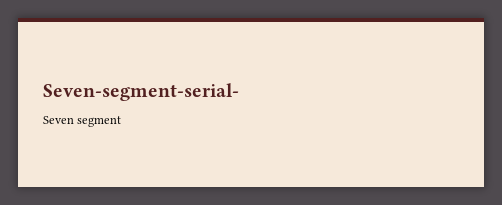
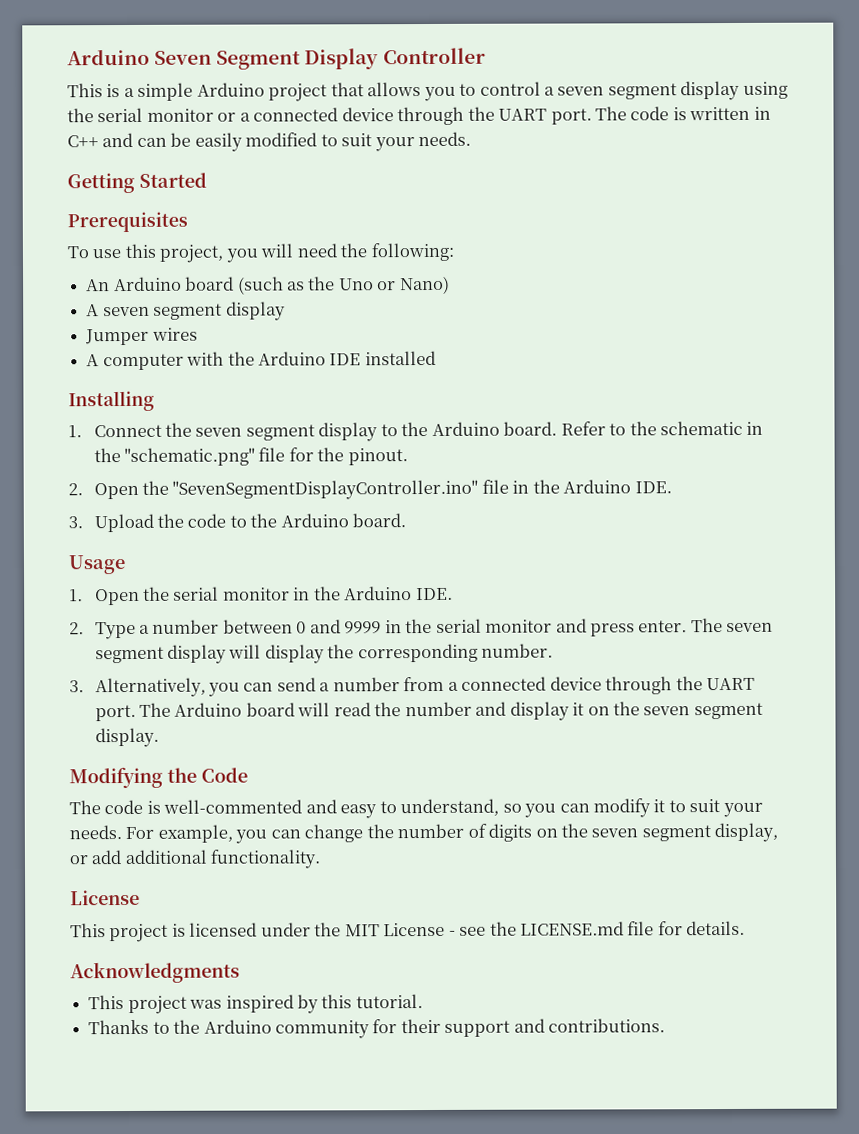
- Seven-segment-serial-
- Seven segment
+ Arduino Seven Segment Display Controller
+ This is a simple Arduino project that allows you to control a seven segment display using the serial monitor or a connected device through the UART port. The code is written in C++ and can be easily modified to suit your needs.
+ Getting Started
+ Prerequisites
+ To use this project, you will need the following:
+ An Arduino board (such as the Uno or Nano)
+ A seven segment display
+ Jumper wires
+ A computer with the Arduino IDE installed
+ Installing
+ 1. Connect the seven segment display to the Arduino board. Refer to the schematic in the "schematic.png" file for the pinout.
+ 2. Open the "SevenSegmentDisplayController.ino" file in the Arduino IDE.
+ 3. Upload the code to the Arduino board.
+ Usage
+ 1. Open the serial monitor in the Arduino IDE.
+ 2. Type a number between 0 and 9999 in the serial monitor and press enter. The seven segment display will display the corresponding number.
+ 3. Alternatively, you can send a number from a connected device through the UART port. The Arduino board will read the number and display it on the seven segment display.
+ Modifying the Code
+ The code is well-commented and easy to understand, so you can modify it to suit your needs. For example, you can change the number of digits on the seven segment display, or add additional functionality.
+ License
+ This project is licensed under the MIT License - see the LICENSE.md file for details.
+ Acknowledgments
+ This project was inspired by this tutorial.
+ Thanks to the Arduino community for their support and contributions.

